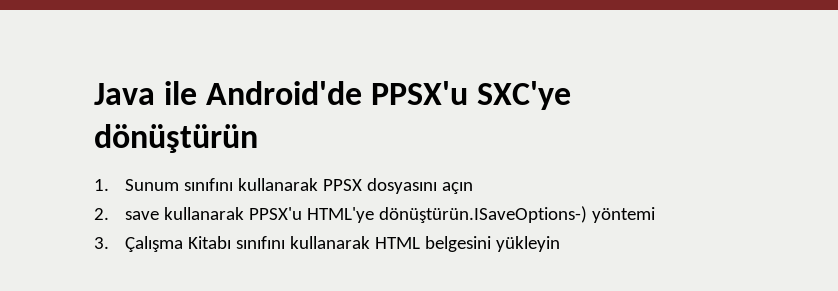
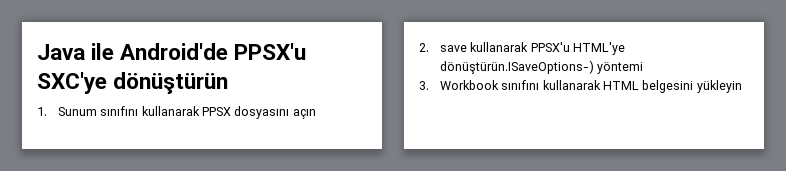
- 3. Çalışma Kitabı sınıfını kullanarak HTML belgesini yükleyin
+ 3. Workbook sınıfını kullanarak HTML belgesini yükleyin

